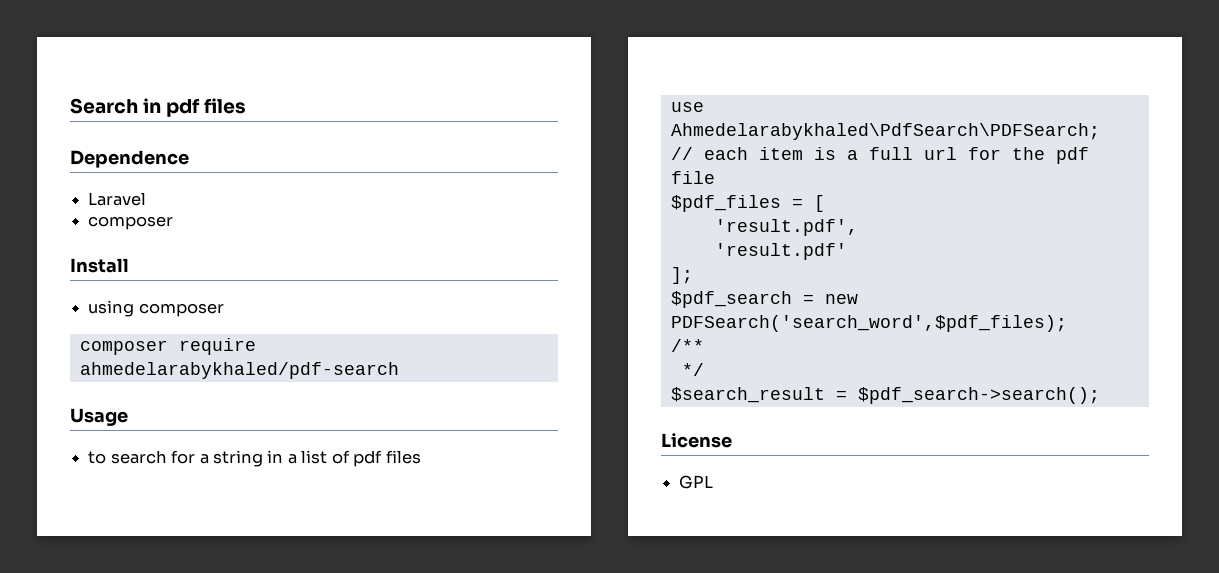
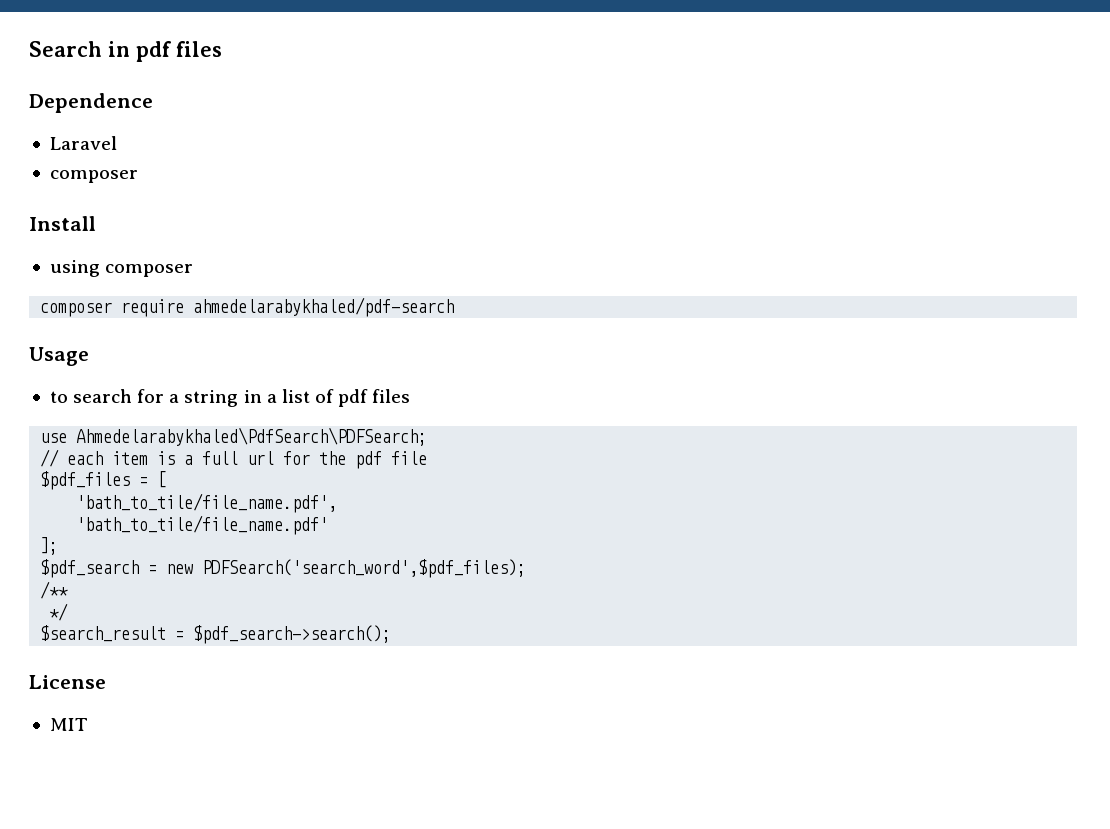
- 'result.pdf',
- 'result.pdf'
+ 'bath_to_tile/file_name.pdf',
+ 'bath_to_tile/file_name.pdf'
- GPL
+ MIT

